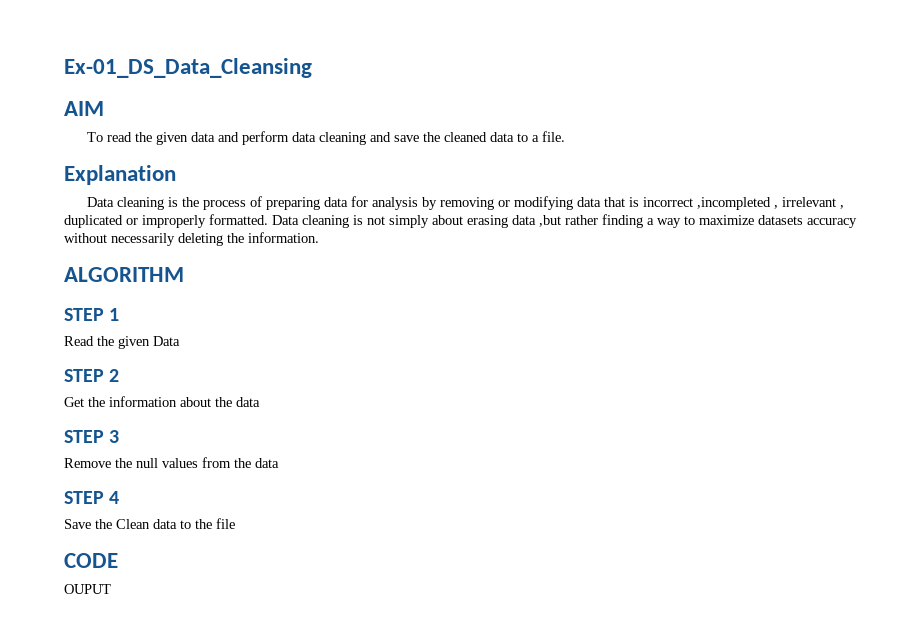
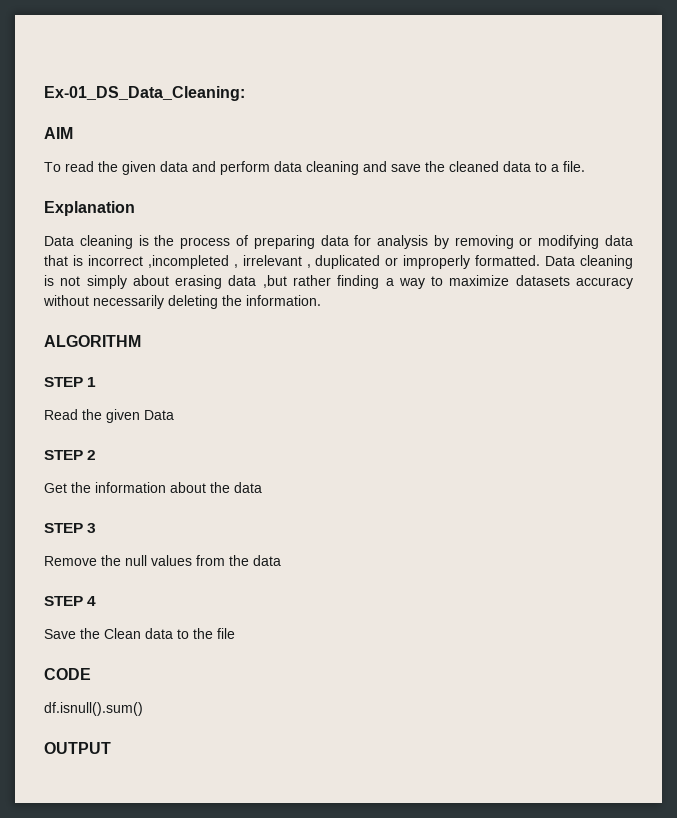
- Ex-01_DS_Data_Cleansing
+ Ex-01_DS_Data_Cleaning:
- OUPUT
+ df.isnull().sum()
+ OUTPUT

